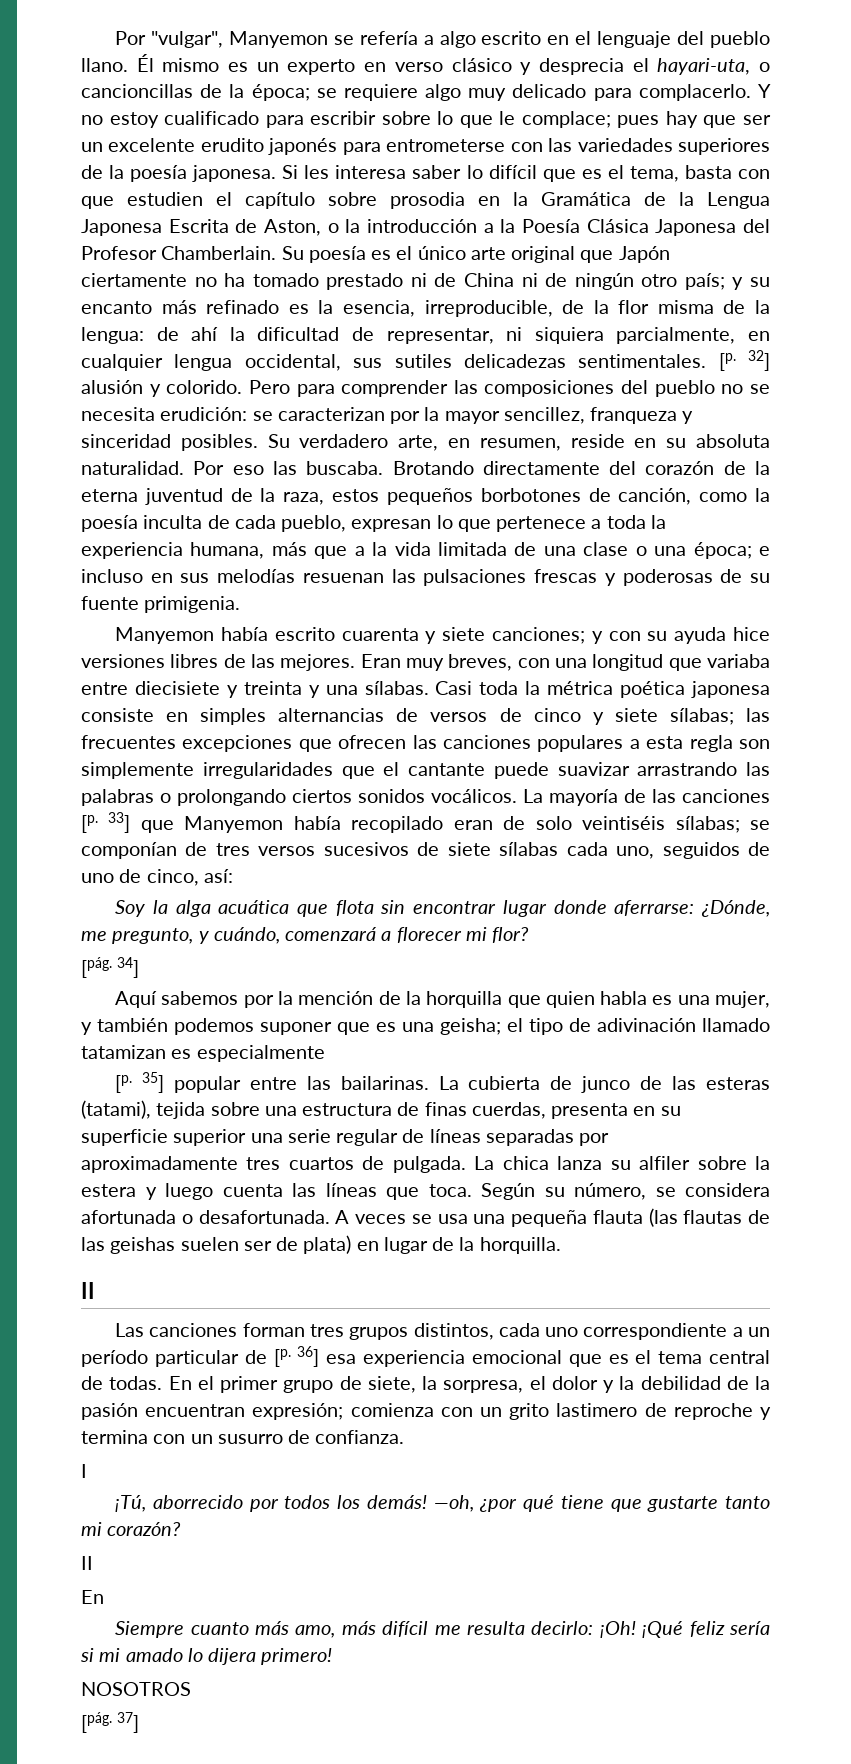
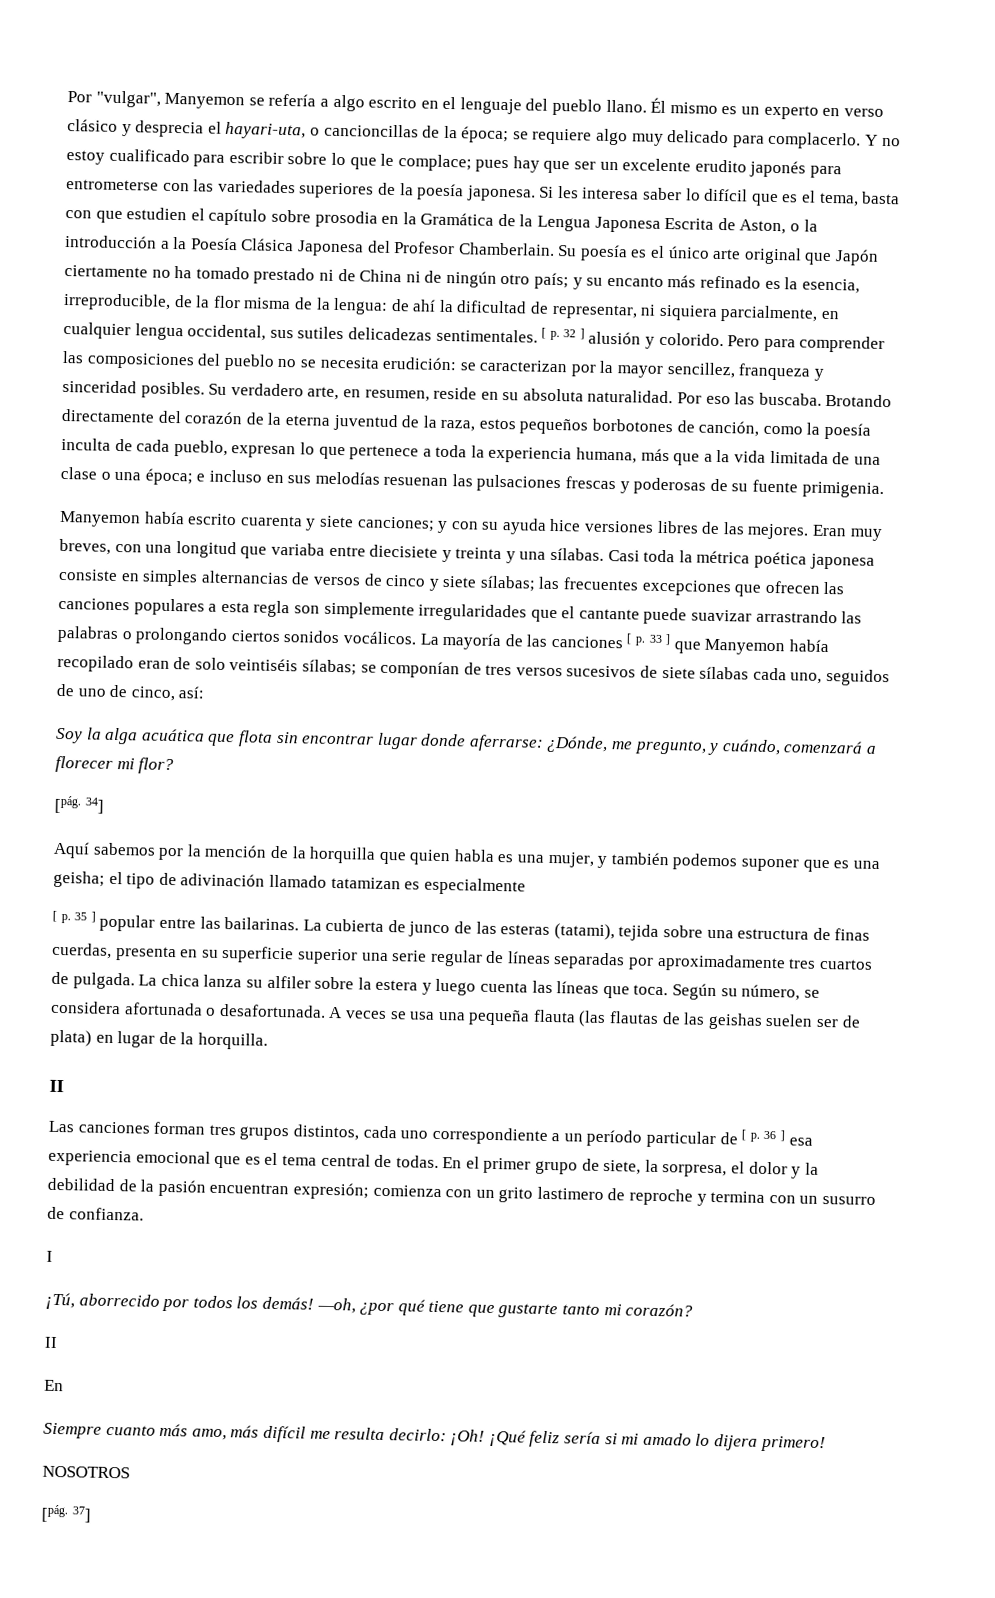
- [p. 32] alusión y colorido.
+ [ p. 32 ] alusión y colorido.
- La mayoría de las canciones [p. 33] que Manyemon había recopilado eran de solo veintiséis sílabas; se componían de tres versos sucesivos de siete sílabas cada uno, seguidos de uno de cinco, así:
+ La mayoría de las canciones [ p. 33 ] que Manyemon había recopilado eran de solo veintiséis sílabas; se componían de tres versos sucesivos de siete sílabas cada uno, seguidos de uno de cinco, así:
- [p. 35] popular entre las bailarinas.
+ [ p. 35 ] popular entre las bailarinas.
- Las canciones forman tres grupos distintos, cada uno correspondiente a un período particular de [p. 36] esa experiencia emocional que es el tema central de todas.
+ Las canciones forman tres grupos distintos, cada uno correspondiente a un período particular de [ p. 36 ] esa experiencia emocional que es el tema central de todas.

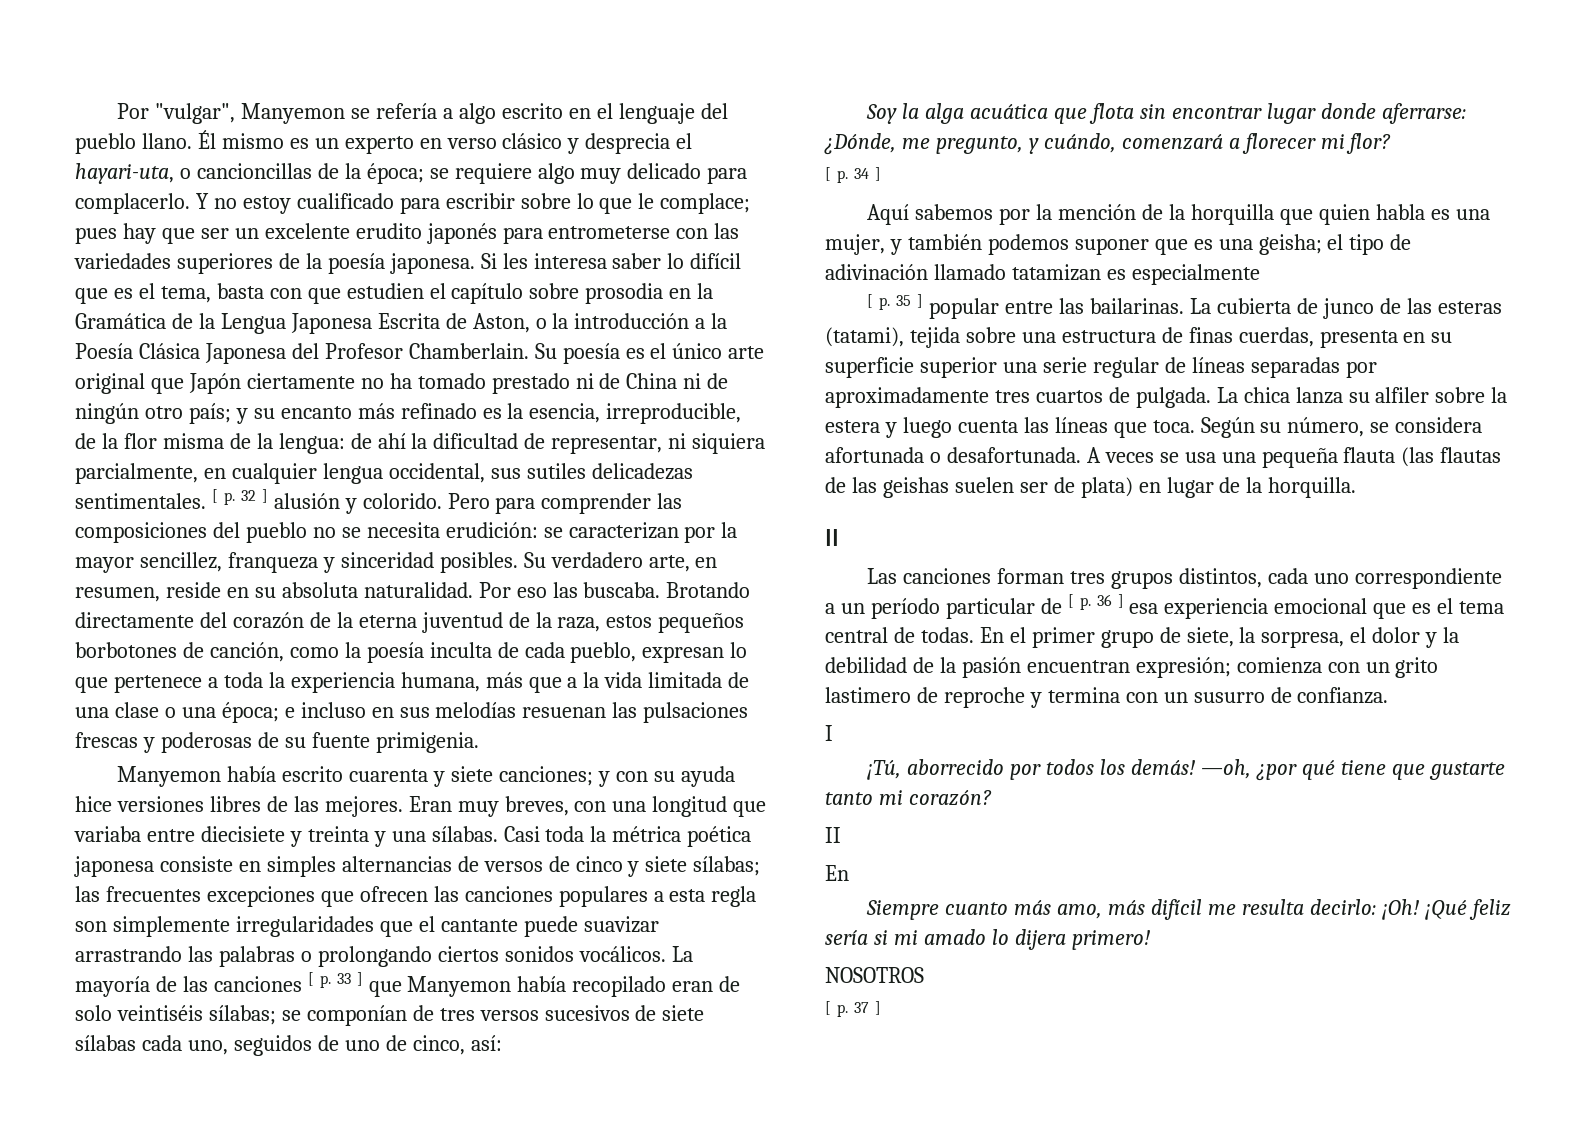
- [pág. 34]
+ [ p. 34 ]
- [pág. 37]
+ [ p. 37 ]

